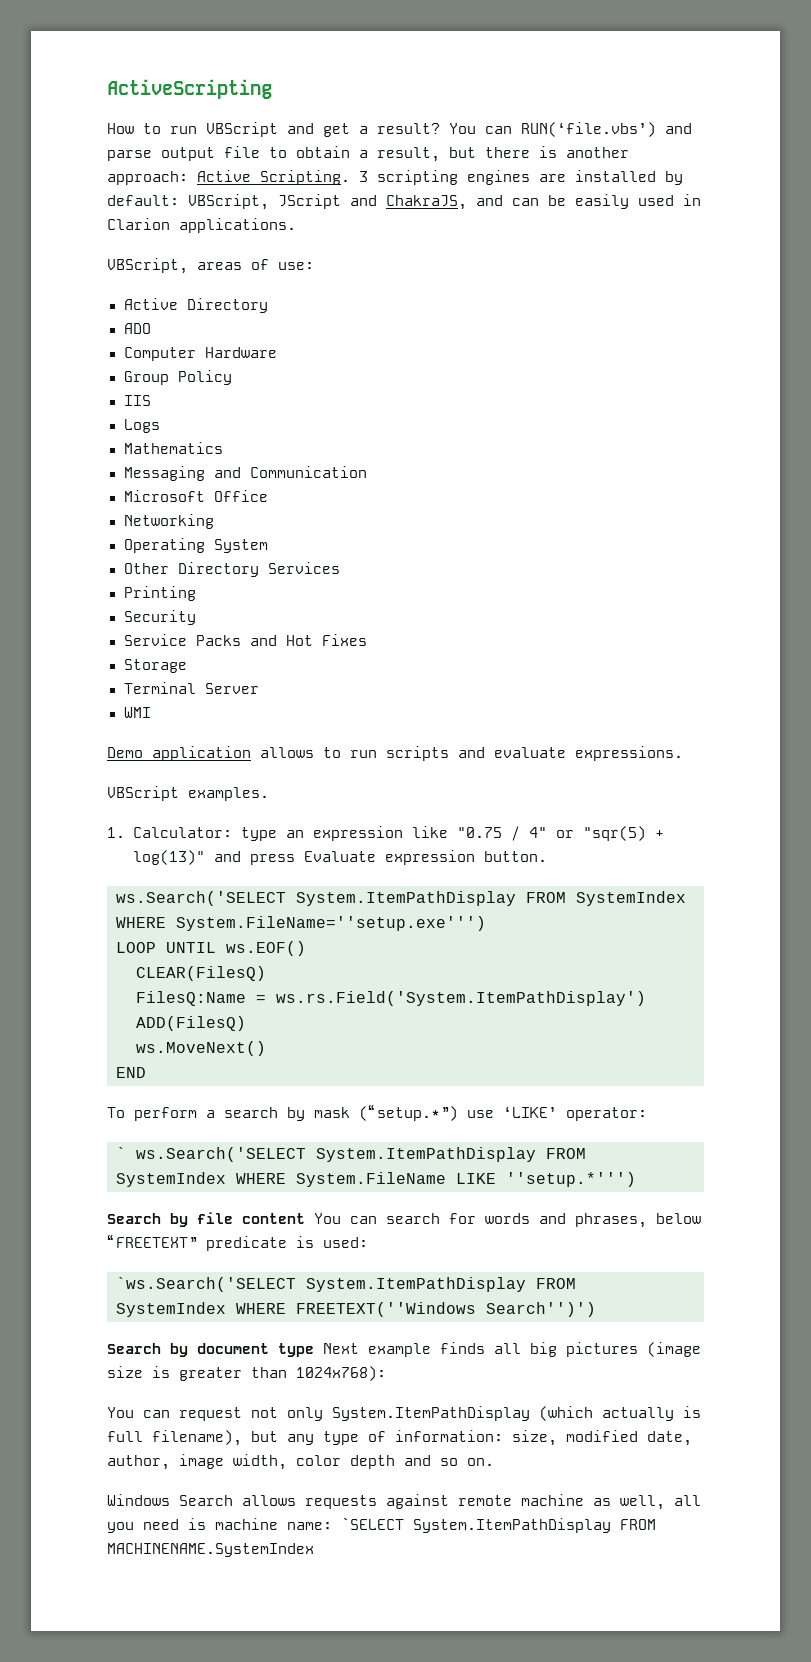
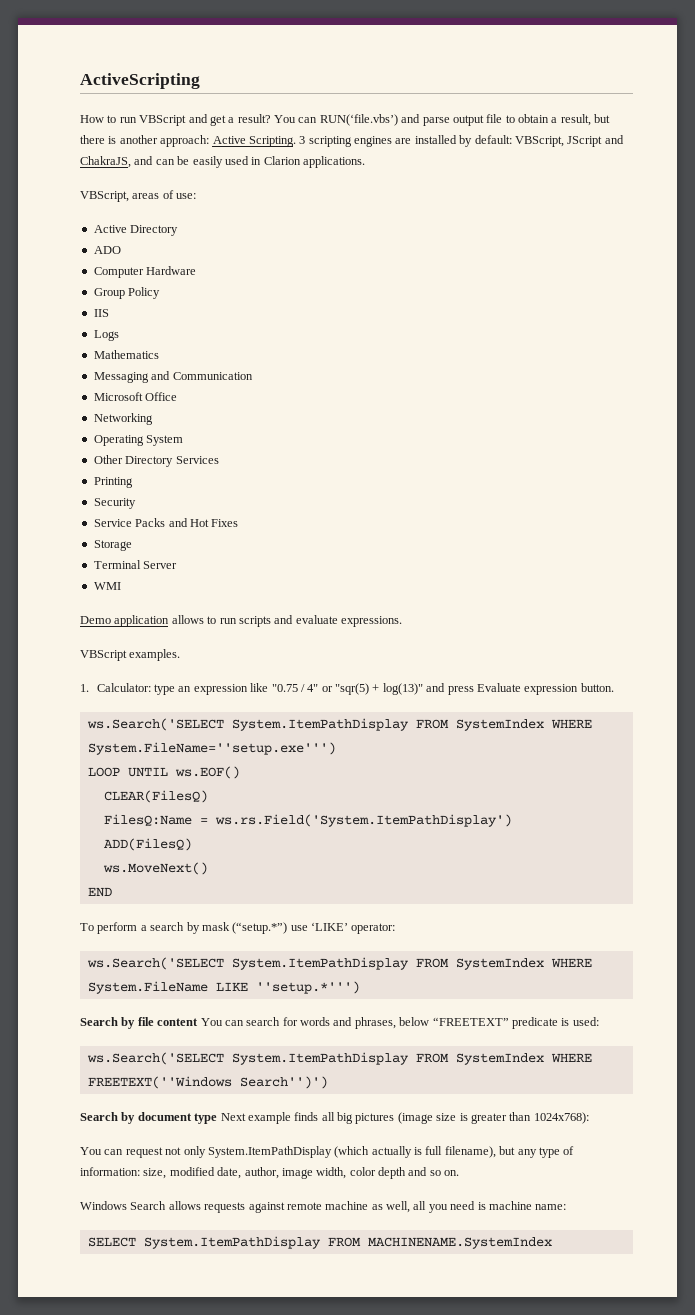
- ` ws.Search('SELECT System.ItemPathDisplay FROM SystemIndex WHERE System.FileName LIKE ''setup.*''')
+ ws.Search('SELECT System.ItemPathDisplay FROM SystemIndex WHERE System.FileName LIKE ''setup.*''')
- `ws.Search('SELECT System.ItemPathDisplay FROM SystemIndex WHERE FREETEXT(''Windows Search'')')
+ ws.Search('SELECT System.ItemPathDisplay FROM SystemIndex WHERE FREETEXT(''Windows Search'')')
- Windows Search allows requests against remote machine as well, all you need is machine name: `SELECT System.ItemPathDisplay FROM MACHINENAME.SystemIndex
+ Windows Search allows requests against remote machine as well, all you need is machine name:
+ SELECT System.ItemPathDisplay FROM MACHINENAME.SystemIndex

